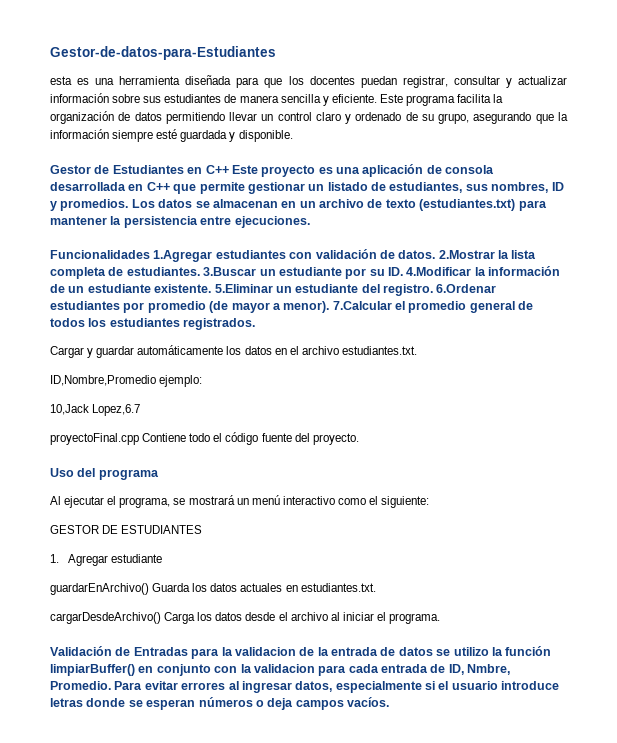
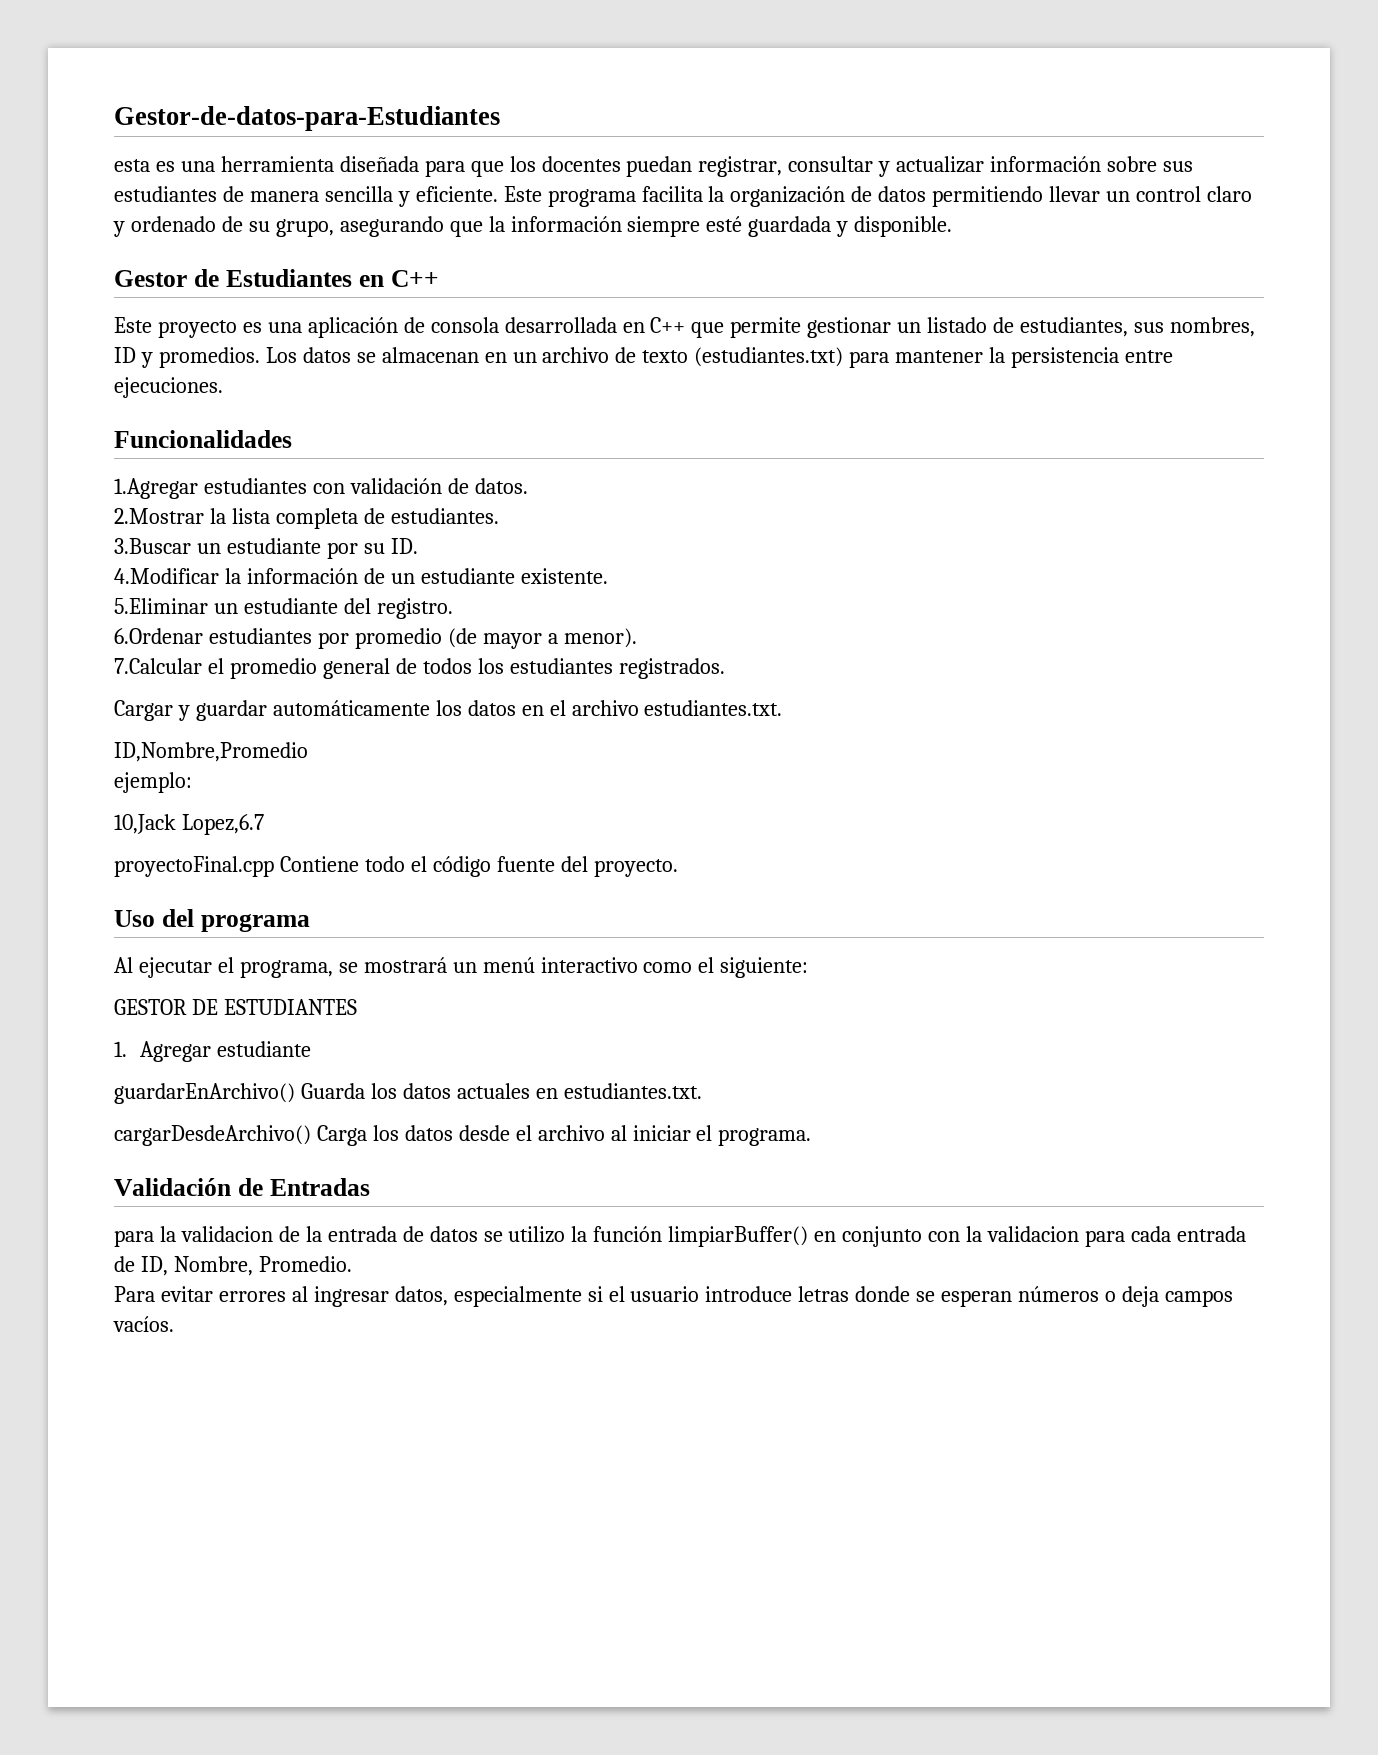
- Gestor de Estudiantes en C++ Este proyecto es una aplicación de consola desarrollada en C++ que permite gestionar un listado de estudiantes, sus nombres, ID y promedios.
+ Gestor de Estudiantes en C++
+ Este proyecto es una aplicación de consola desarrollada en C++ que permite gestionar un listado de estudiantes, sus nombres, ID y promedios.
- Funcionalidades 1.Agregar estudiantes con validación de datos. 2.Mostrar la lista completa de estudiantes. 3.Buscar un estudiante por su ID. 4.Modificar la información de un estudiante existente. 5.Eliminar un estudiante del registro. 6.Ordenar estudiantes por promedio (de mayor a menor). 7.Calcular el promedio general de todos los estudiantes registrados.
+ Funcionalidades
+ 1.Agregar estudiantes con validación de datos.
+ 2.Mostrar la lista completa de estudiantes.
+ 3.Buscar un estudiante por su ID.
+ 4.Modificar la información de un estudiante existente.
+ 5.Eliminar un estudiante del registro.
+ 6.Ordenar estudiantes por promedio (de mayor a menor).
+ 7.Calcular el promedio general de todos los estudiantes registrados.
- ID,Nombre,Promedio ejemplo:
+ ID,Nombre,Promedio
+ ejemplo:
- Validación de Entradas para la validacion de la entrada de datos se utilizo la función limpiarBuffer() en conjunto con la validacion para cada entrada de ID, Nmbre, Promedio. Para evitar errores al ingresar datos, especialmente si el usuario introduce letras donde se esperan números o deja campos vacíos.
+ Validación de Entradas
+ para la validacion de la entrada de datos se utilizo la función limpiarBuffer() en conjunto con la validacion para cada entrada de ID, Nombre, Promedio.
+ Para evitar errores al ingresar datos, especialmente si el usuario introduce letras donde se esperan números o deja campos vacíos.

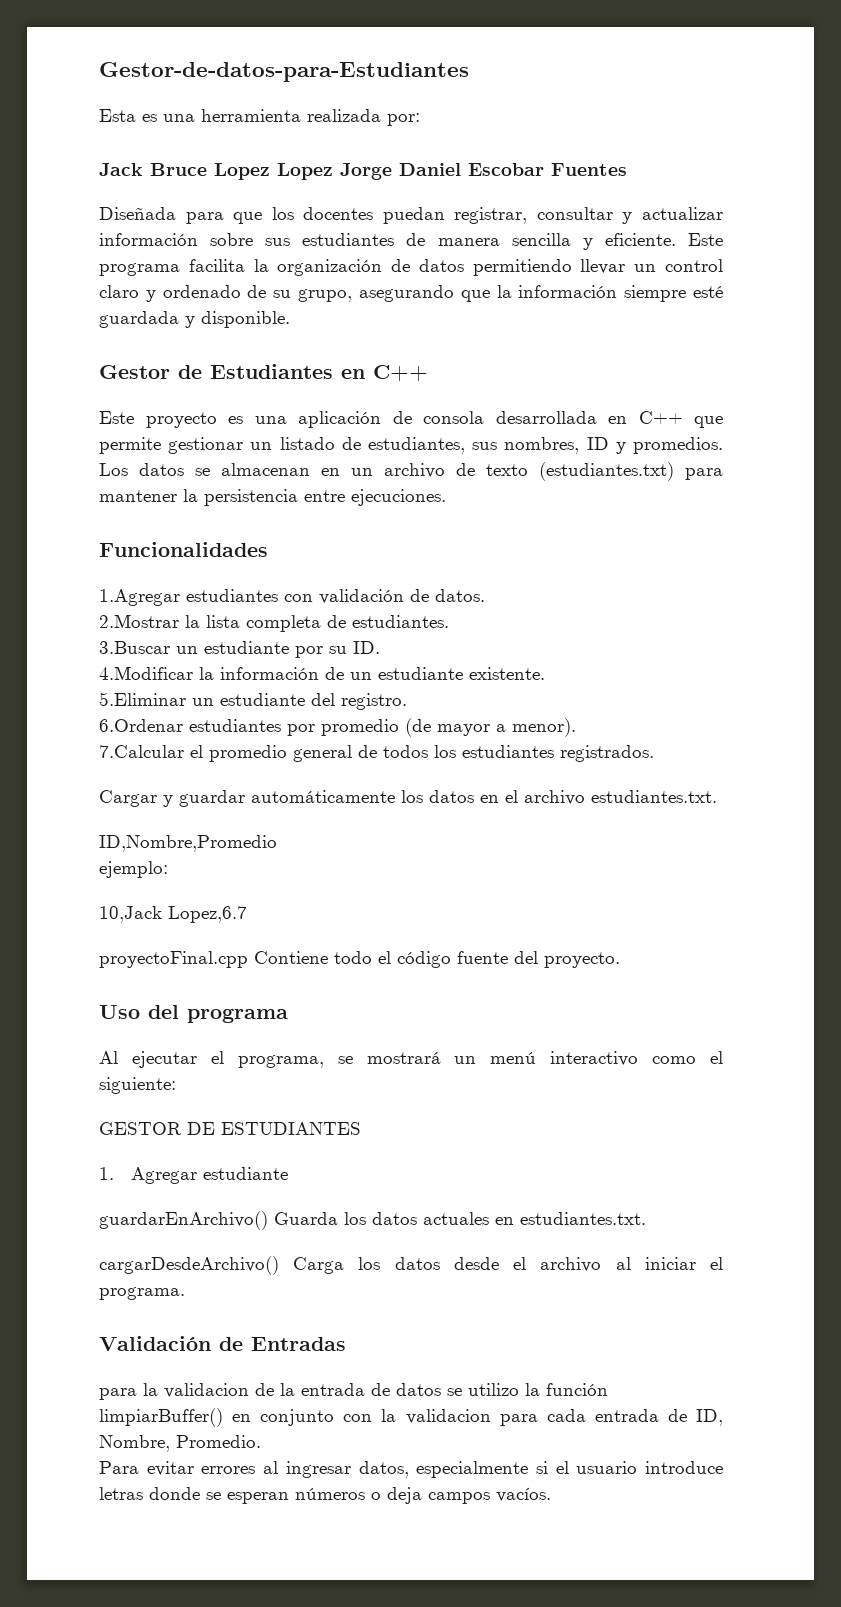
- esta es una herramienta diseñada para que los docentes puedan registrar, consultar y actualizar información sobre sus estudiantes de manera sencilla y eficiente.
+ Esta es una herramienta realizada por:
+ Jack Bruce Lopez Lopez Jorge Daniel Escobar Fuentes
+ Diseñada para que los docentes puedan registrar, consultar y actualizar información sobre sus estudiantes de manera sencilla y eficiente.

